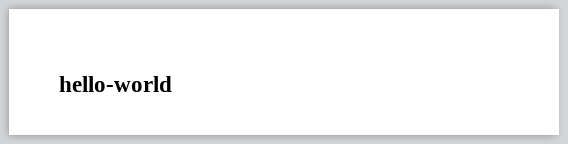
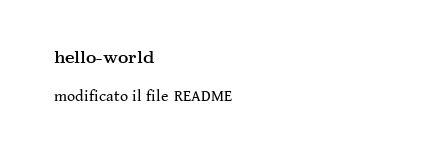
+ modificato il file README

